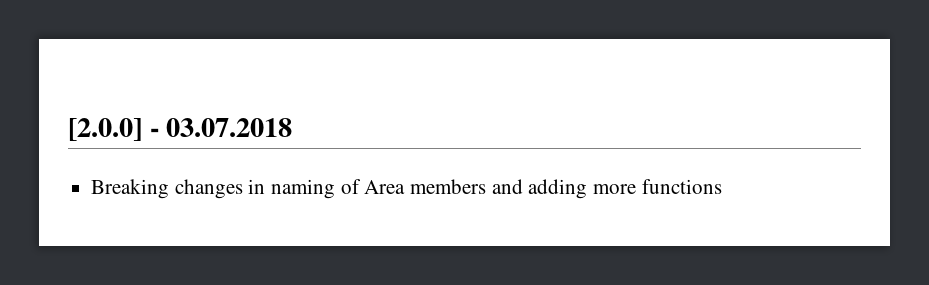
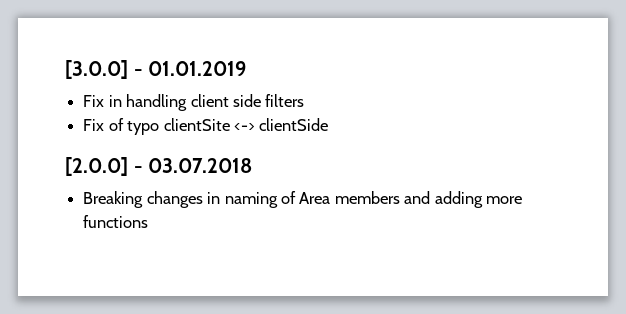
+ [3.0.0] - 01.01.2019
+ Fix in handling client side filters
+ Fix of typo clientSite <-> clientSide

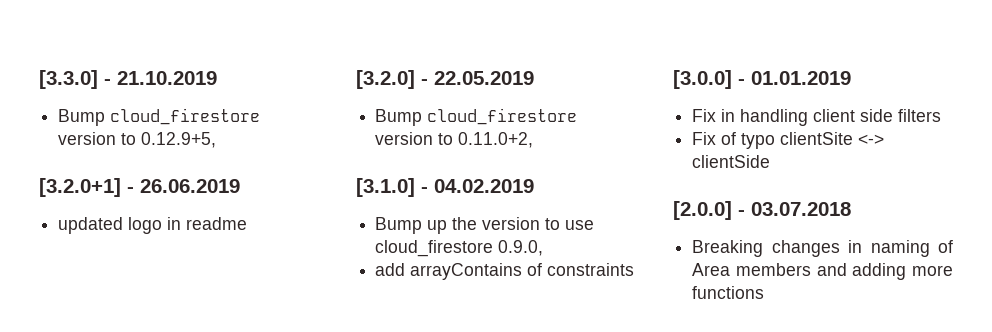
+ [3.3.0] - 21.10.2019
+ Bump cloud_firestore version to 0.12.9+5,
+ [3.2.0+1] - 26.06.2019
+ updated logo in readme
+ [3.2.0] - 22.05.2019
+ Bump cloud_firestore version to 0.11.0+2,
+ [3.1.0] - 04.02.2019
+ Bump up the version to use cloud_firestore 0.9.0,
+ add arrayContains of constraints

